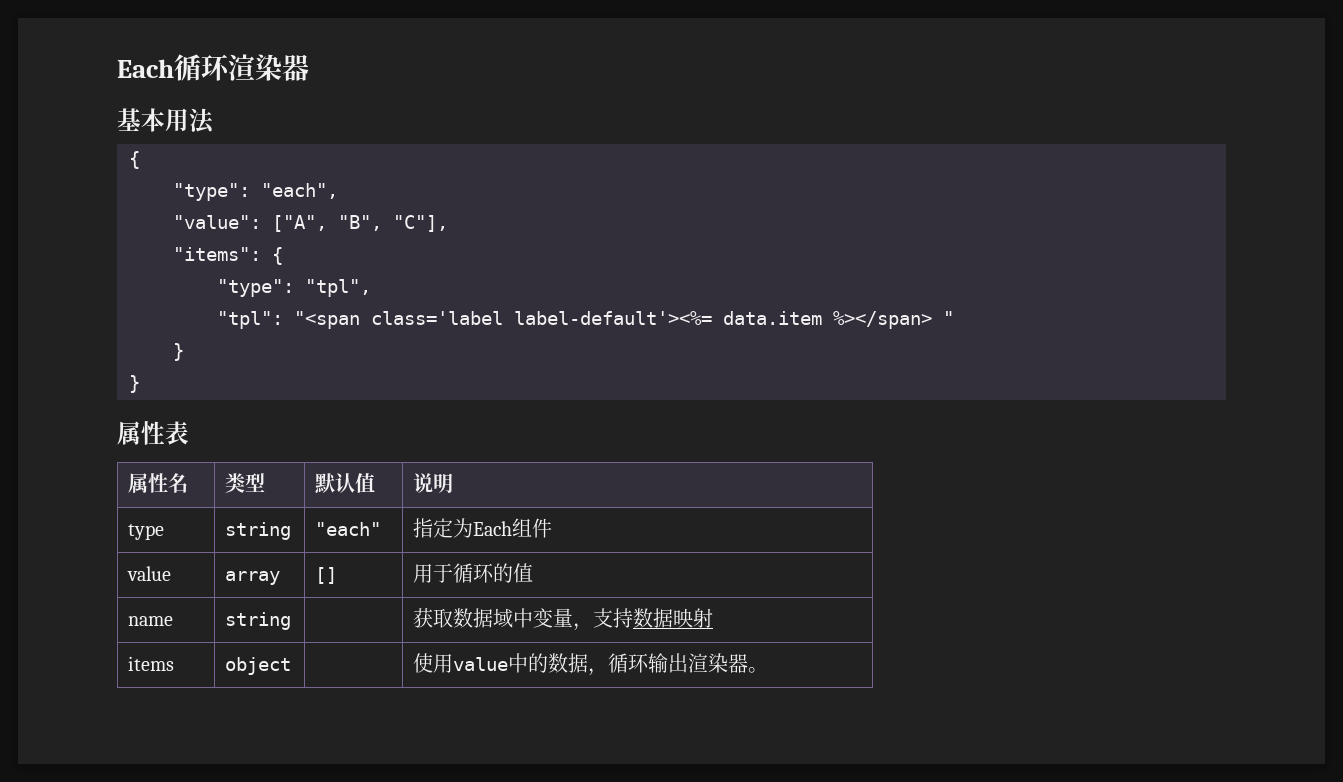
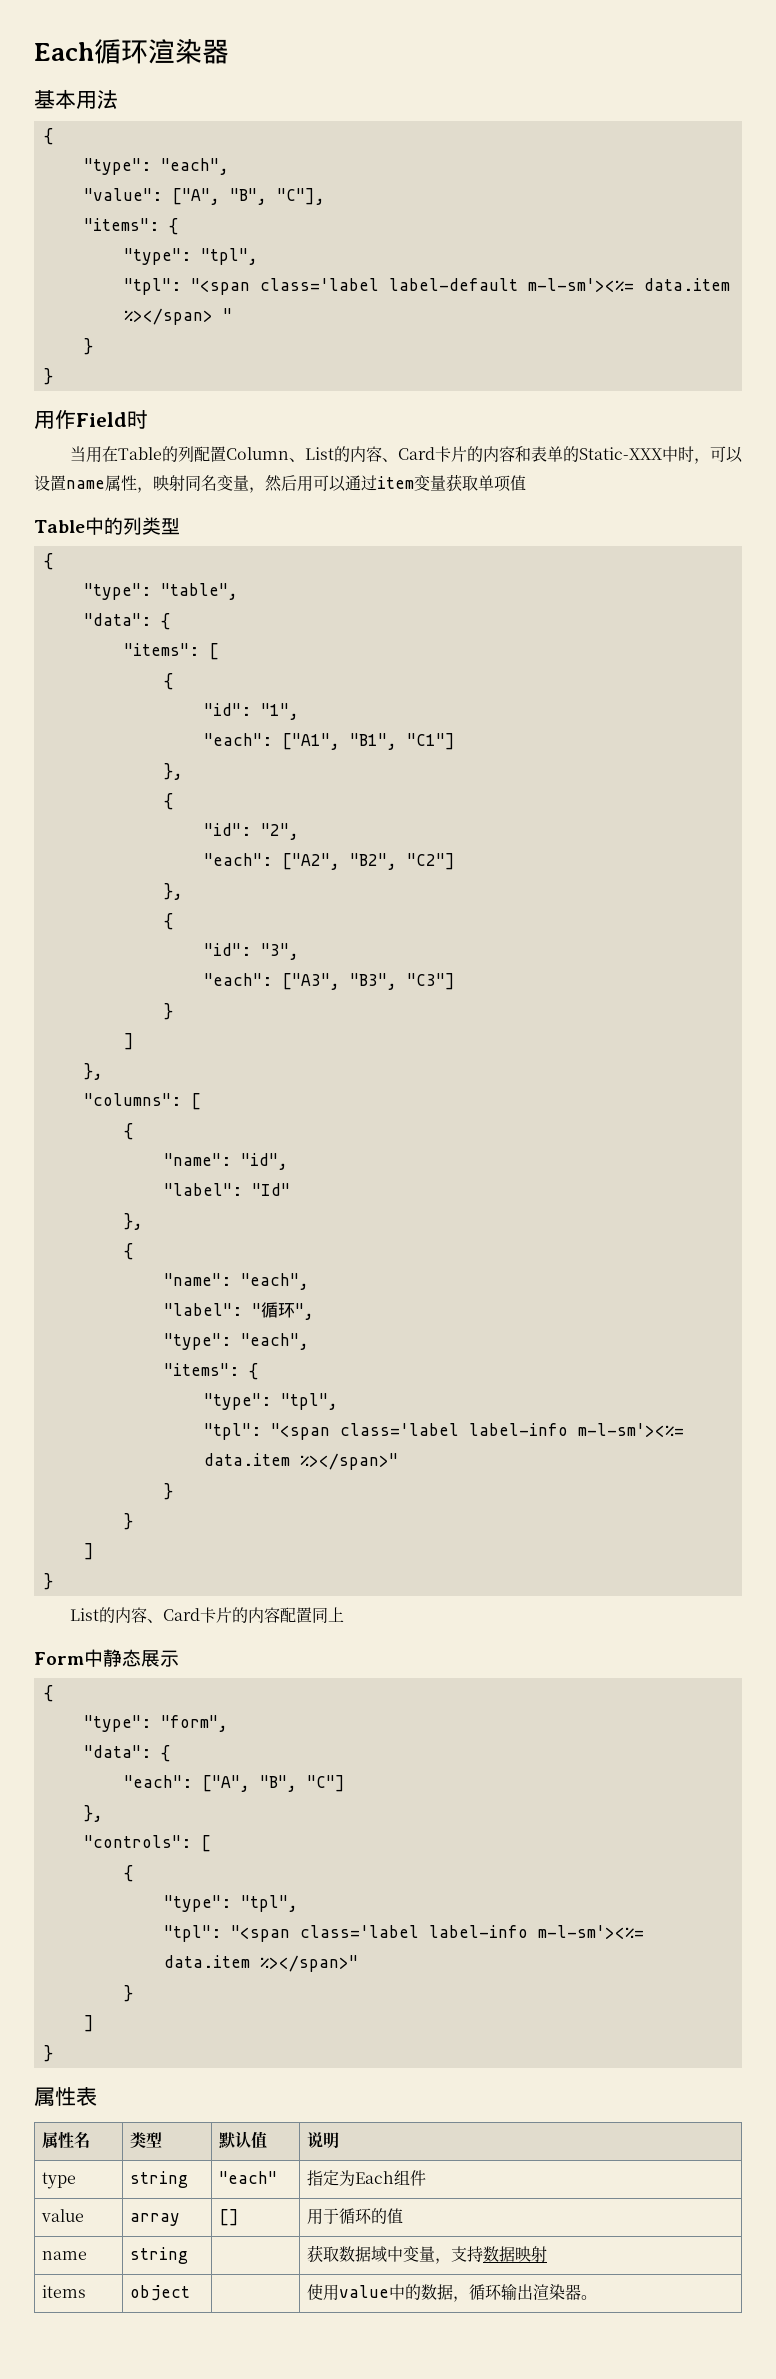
- "tpl": "<span class='label label-default'><%= data.item %></span> "
+ "tpl": "<span class='label label-default m-l-sm'><%= data.item %></span> "
+ 用作Field时
+ 当用在Table的列配置Column、List的内容、Card卡片的内容和表单的Static-XXX中时，可以设置name属性，映射同名变量，然后用可以通过item变量获取单项值
+ Table中的列类型
+ {
+ "type": "table",
+ "data": {
+ "items": [
+ {
+ "id": "1",
+ "each": ["A1", "B1", "C1"]
+ },
+ {
+ "id": "2",
+ "each": ["A2", "B2", "C2"]
+ },
+ {
+ "id": "3",
+ "each": ["A3", "B3", "C3"]
+ }
+ ]
+ },
+ "columns": [
+ {
+ "name": "id",
+ "label": "Id"
+ },
+ {
+ "name": "each",
+ "label": "循环",
+ "type": "each",
+ "items": {
+ "type": "tpl",
+ "tpl": "<span class='label label-info m-l-sm'><%= data.item %></span>"
+ }
+ }
+ ]
+ }
+ List的内容、Card卡片的内容配置同上
+ Form中静态展示
+ {
+ "type": "form",
+ "data": {
+ "each": ["A", "B", "C"]
+ },
+ "controls": [
+ {
+ "type": "tpl",
+ "tpl": "<span class='label label-info m-l-sm'><%= data.item %></span>"
+ }
+ ]
+ }

